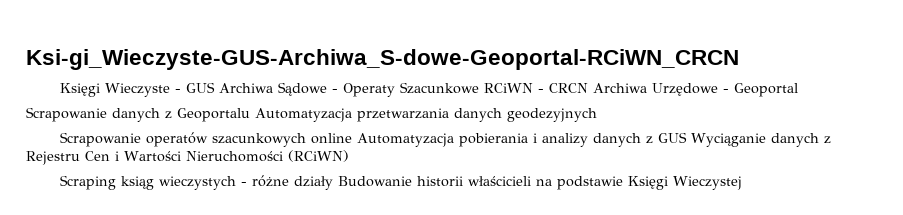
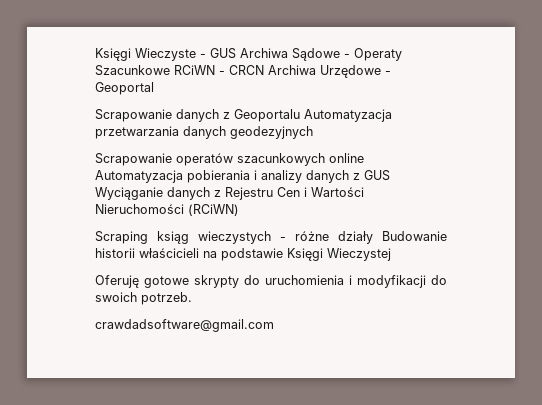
- Ksi-gi_Wieczyste-GUS-Archiwa_S-dowe-Geoportal-RCiWN_CRCN
+ Oferuję gotowe skrypty do uruchomienia i modyfikacji do swoich potrzeb.
+ crawdadsoftware@gmail.com

